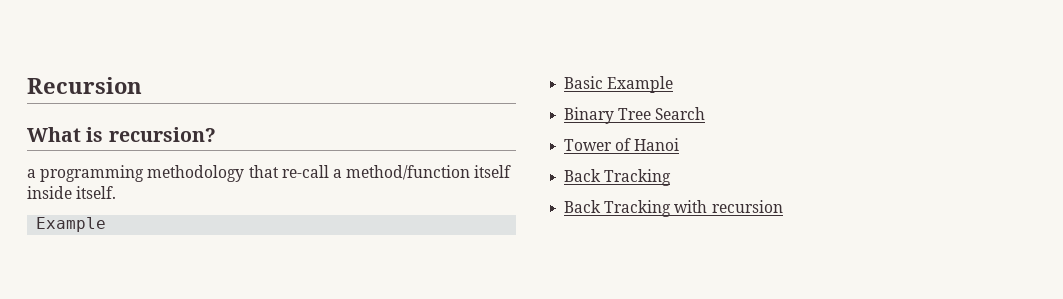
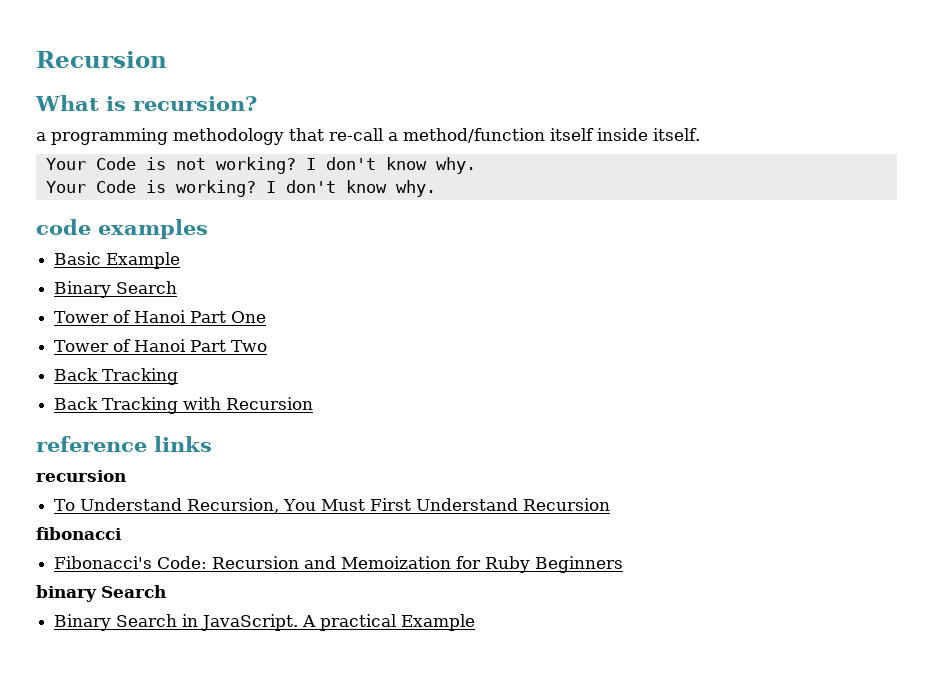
  a programming methodology that re-call a method/function itself inside itself.
- Example
+ Your Code is not working? I don't know why.
+ Your Code is working? I don't know why.
+ code examples
  Basic Example
- Binary Tree Search
+ Binary Search
- Tower of Hanoi
+ Tower of Hanoi Part One
+ Tower of Hanoi Part Two
- Back Tracking with recursion
+ Back Tracking with Recursion
+ reference links
+ recursion
+ To Understand Recursion, You Must First Understand Recursion
+ fibonacci
+ Fibonacci's Code: Recursion and Memoization for Ruby Beginners
+ binary Search
+ Binary Search in JavaScript. A practical Example

